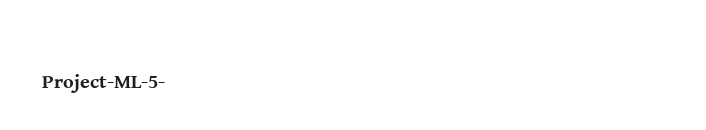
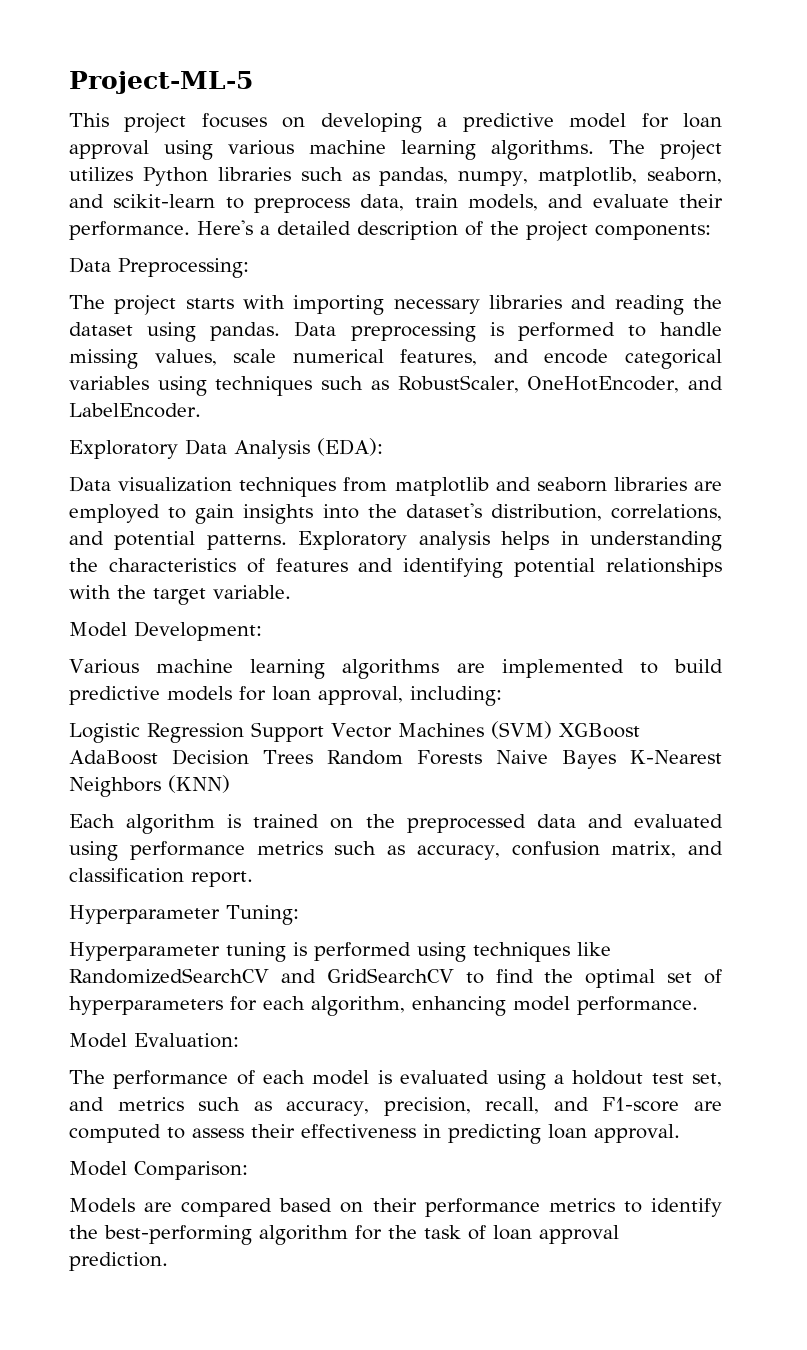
- Project-ML-5-
+ Project-ML-5
+ This project focuses on developing a predictive model for loan approval using various machine learning algorithms. The project utilizes Python libraries such as pandas, numpy, matplotlib, seaborn, and scikit-learn to preprocess data, train models, and evaluate their performance. Here's a detailed description of the project components:
+ Data Preprocessing:
+ The project starts with importing necessary libraries and reading the dataset using pandas. Data preprocessing is performed to handle missing values, scale numerical features, and encode categorical variables using techniques such as RobustScaler, OneHotEncoder, and LabelEncoder.
+ Exploratory Data Analysis (EDA):
+ Data visualization techniques from matplotlib and seaborn libraries are employed to gain insights into the dataset's distribution, correlations, and potential patterns. Exploratory analysis helps in understanding the characteristics of features and identifying potential relationships with the target variable.
+ Model Development:
+ Various machine learning algorithms are implemented to build predictive models for loan approval, including:
+ Logistic Regression Support Vector Machines (SVM) XGBoost AdaBoost Decision Trees Random Forests Naive Bayes K-Nearest Neighbors (KNN)
+ Each algorithm is trained on the preprocessed data and evaluated using performance metrics such as accuracy, confusion matrix, and classification report.
+ Hyperparameter Tuning:
+ Hyperparameter tuning is performed using techniques like RandomizedSearchCV and GridSearchCV to find the optimal set of hyperparameters for each algorithm, enhancing model performance.
+ Model Evaluation:
+ The performance of each model is evaluated using a holdout test set, and metrics such as accuracy, precision, recall, and F1-score are computed to assess their effectiveness in predicting loan approval.
+ Model Comparison:
+ Models are compared based on their performance metrics to identify the best-performing algorithm for the task of loan approval prediction.

